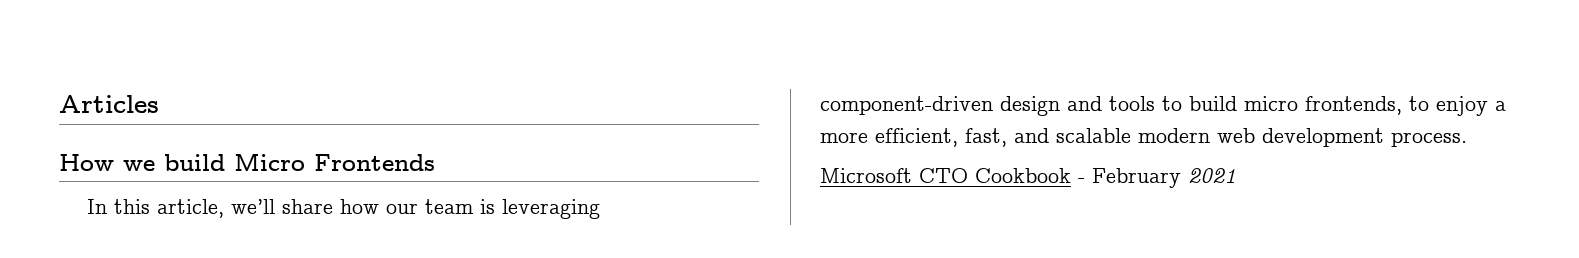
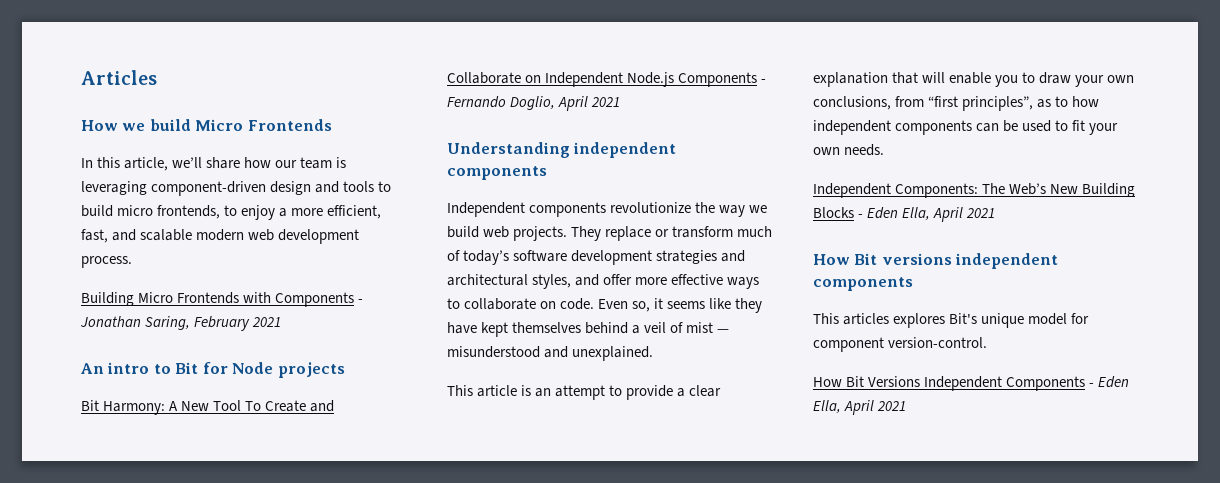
- Microsoft CTO Cookbook - February 2021
+ Building Micro Frontends with Components - Jonathan Saring, February 2021
+ An intro to Bit for Node projects
+ Bit Harmony: A New Tool To Create and Collaborate on Independent Node.js Components - Fernando Doglio, April 2021
+ Understanding independent components
+ Independent components revolutionize the way we build web projects. They replace or transform much of today’s software development strategies and architectural styles, and offer more effective ways to collaborate on code. Even so, it seems like they have kept themselves behind a veil of mist — misunderstood and unexplained.
+ This article is an attempt to provide a clear explanation that will enable you to draw your own conclusions, from “first principles”, as to how independent components can be used to fit your own needs.
+ Independent Components: The Web’s New Building Blocks - Eden Ella, April 2021
+ How Bit versions independent components
+ This articles explores Bit's unique model for component version-control.
+ How Bit Versions Independent Components - Eden Ella, April 2021

